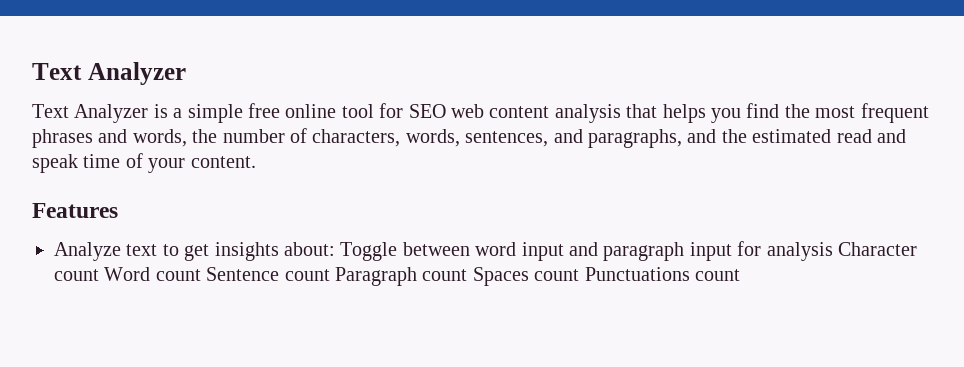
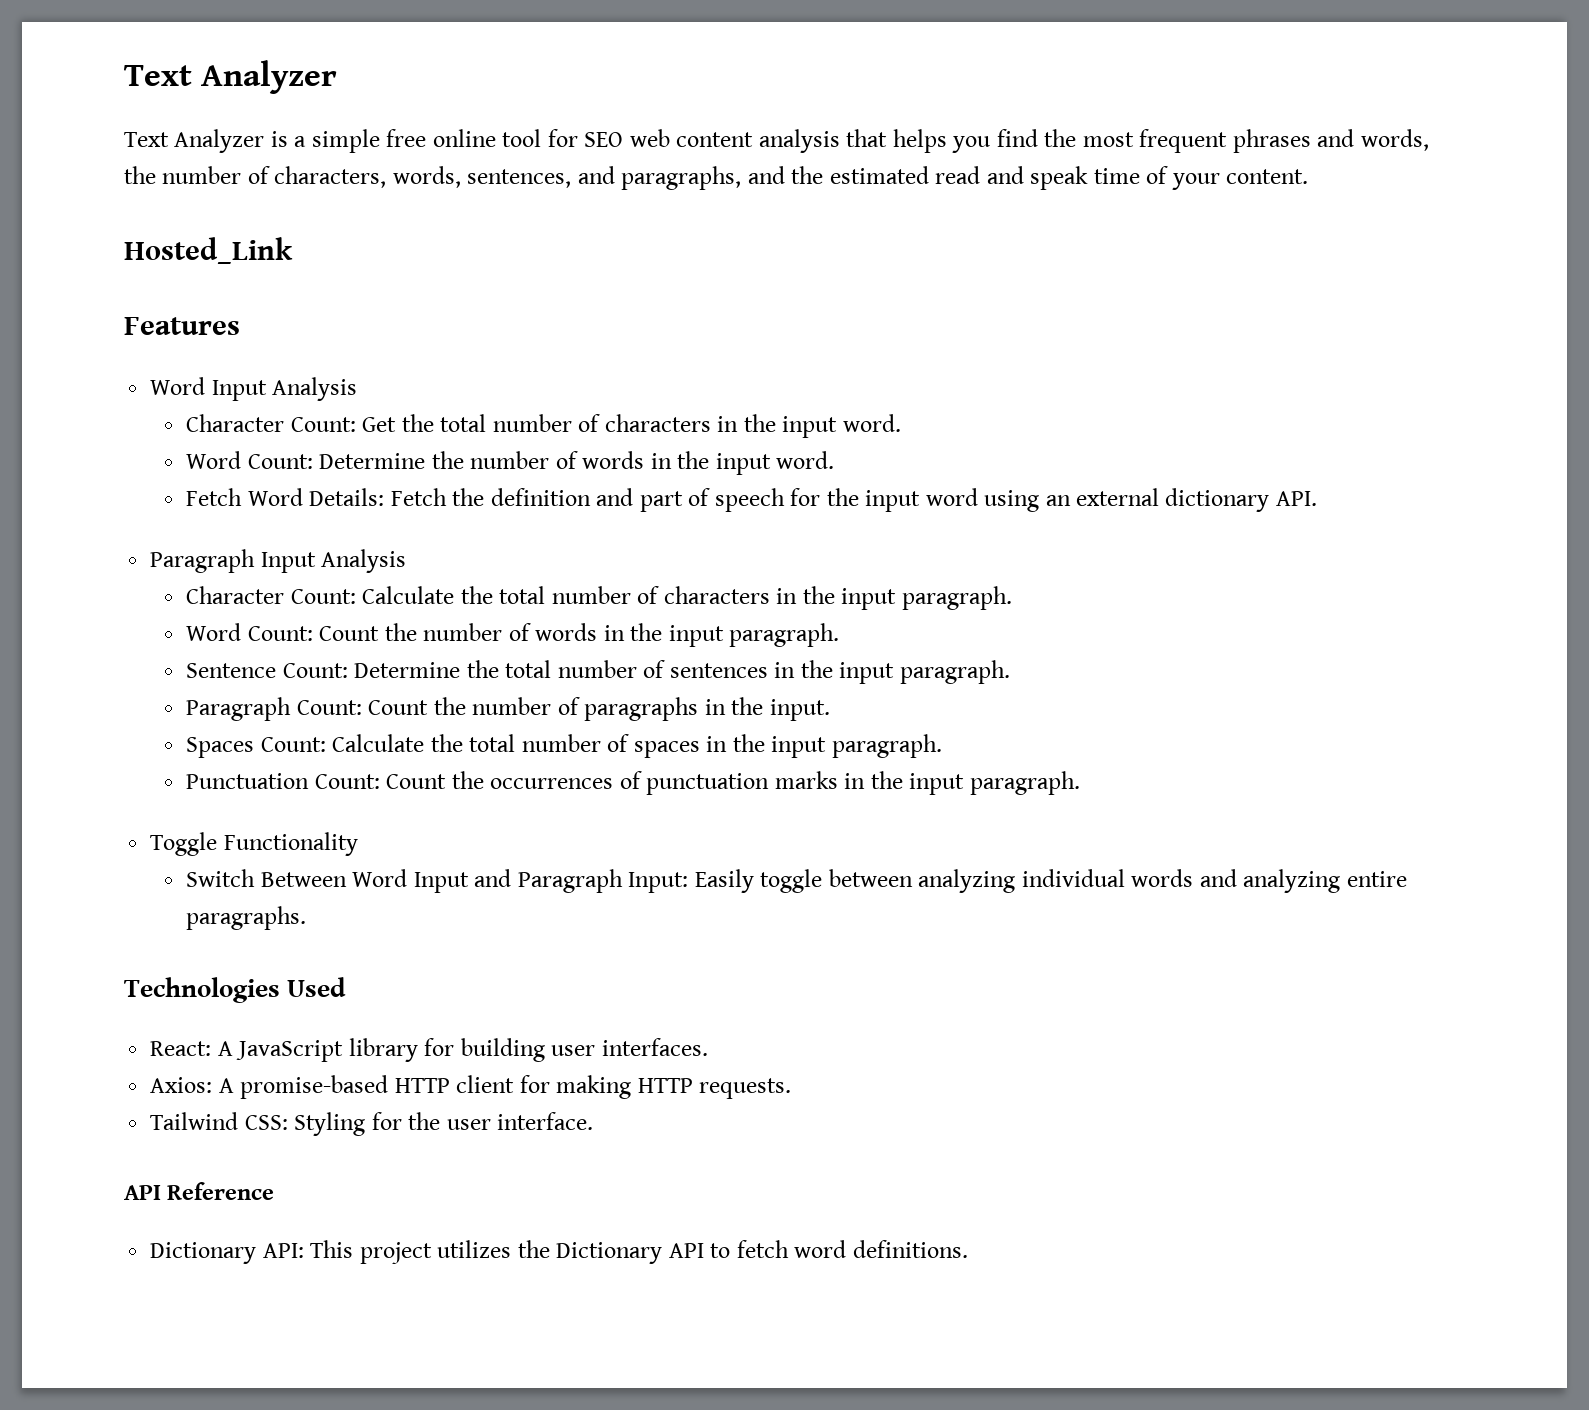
+ Hosted_Link
- Analyze text to get insights about: Toggle between word input and paragraph input for analysis Character count Word count Sentence count Paragraph count Spaces count Punctuations count
+ Word Input Analysis
+ Character Count: Get the total number of characters in the input word.
+ Word Count: Determine the number of words in the input word.
+ Fetch Word Details: Fetch the definition and part of speech for the input word using an external dictionary API.
+ Paragraph Input Analysis
+ Character Count: Calculate the total number of characters in the input paragraph.
+ Word Count: Count the number of words in the input paragraph.
+ Sentence Count: Determine the total number of sentences in the input paragraph.
+ Paragraph Count: Count the number of paragraphs in the input.
+ Spaces Count: Calculate the total number of spaces in the input paragraph.
+ Punctuation Count: Count the occurrences of punctuation marks in the input paragraph.
+ Toggle Functionality
+ Switch Between Word Input and Paragraph Input: Easily toggle between analyzing individual words and analyzing entire paragraphs.
+ Technologies Used
+ React: A JavaScript library for building user interfaces.
+ Axios: A promise-based HTTP client for making HTTP requests.
+ Tailwind CSS: Styling for the user interface.
+ API Reference
+ Dictionary API: This project utilizes the Dictionary API to fetch word definitions.

